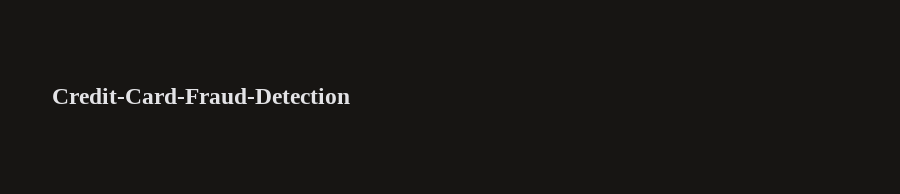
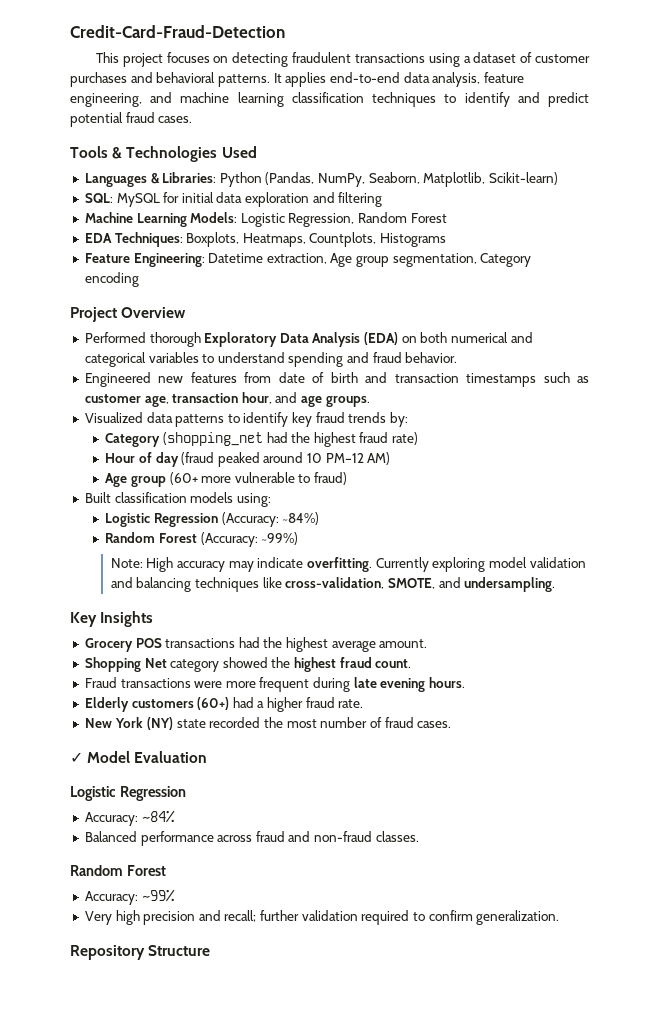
+ This project focuses on detecting fraudulent transactions using a dataset of customer purchases and behavioral patterns. It applies end-to-end data analysis, feature engineering, and machine learning classification techniques to identify and predict potential fraud cases.
+ Tools & Technologies Used
+ Languages & Libraries: Python (Pandas, NumPy, Seaborn, Matplotlib, Scikit-learn)
+ SQL: MySQL for initial data exploration and filtering
+ Machine Learning Models: Logistic Regression, Random Forest
+ EDA Techniques: Boxplots, Heatmaps, Countplots, Histograms
+ Feature Engineering: Datetime extraction, Age group segmentation, Category encoding
+ Project Overview
+ Performed thorough Exploratory Data Analysis (EDA) on both numerical and categorical variables to understand spending and fraud behavior.
+ Engineered new features from date of birth and transaction timestamps such as customer age, transaction hour, and age groups.
+ Visualized data patterns to identify key fraud trends by:
+ Category (shopping_net had the highest fraud rate)
+ Hour of day (fraud peaked around 10 PM–12 AM)
+ Age group (60+ more vulnerable to fraud)
+ Built classification models using:
+ Logistic Regression (Accuracy: ~84%)
+ Random Forest (Accuracy: ~99%)
+ Note: High accuracy may indicate overfitting. Currently exploring model validation and balancing techniques like cross-validation, SMOTE, and undersampling.
+ Key Insights
+ Grocery POS transactions had the highest average amount.
+ Shopping Net category showed the highest fraud count.
+ Fraud transactions were more frequent during late evening hours.
+ Elderly customers (60+) had a higher fraud rate.
+ New York (NY) state recorded the most number of fraud cases.
+ ✓ Model Evaluation
+ Logistic Regression
+ Accuracy: ~84%
+ Balanced performance across fraud and non-fraud classes.
+ Random Forest
+ Accuracy: ~99%
+ Very high precision and recall; further validation required to confirm generalization.
+ Repository Structure

